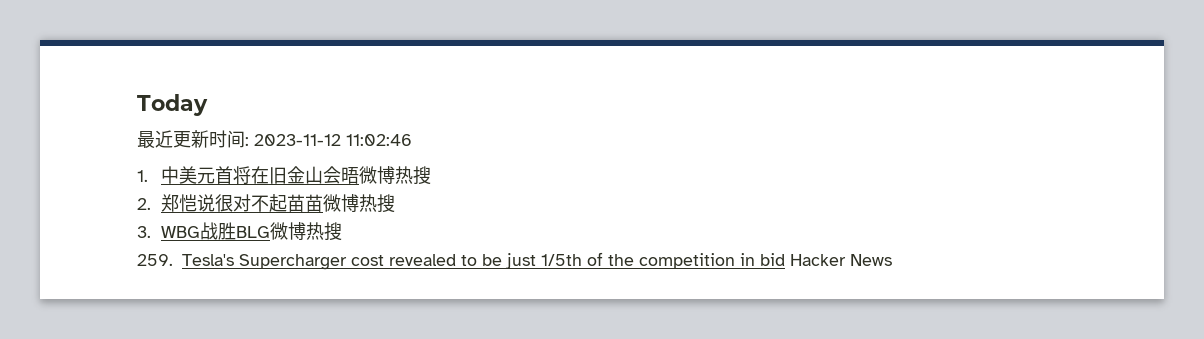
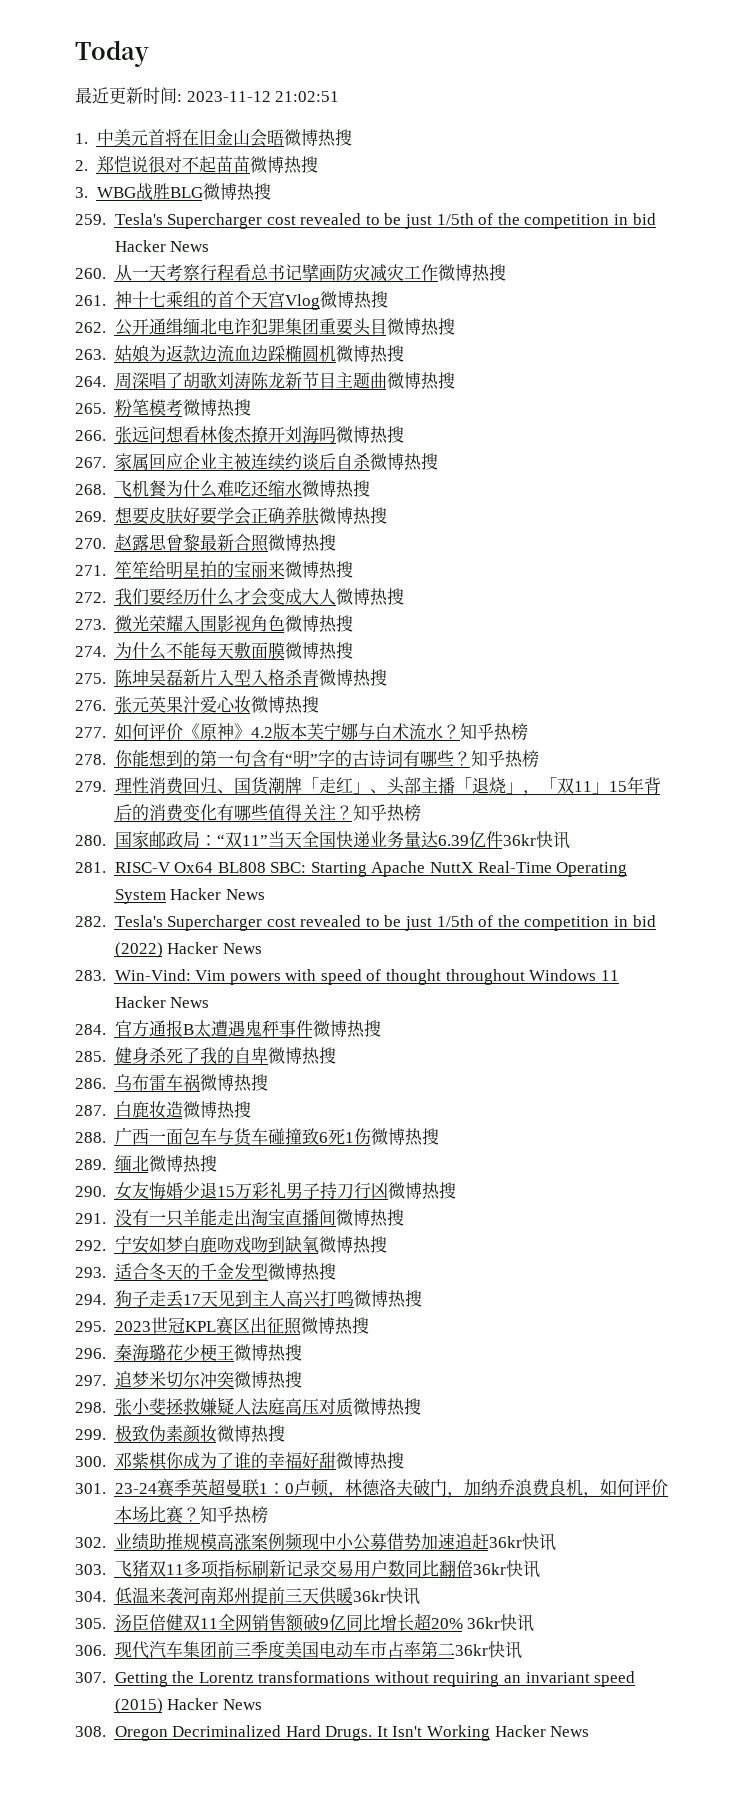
- 最近更新时间: 2023-11-12 11:02:46
+ 最近更新时间: 2023-11-12 21:02:51
+ 260.从一天考察行程看总书记擘画防灾减灾工作微博热搜
+ 261.神十七乘组的首个天宫Vlog微博热搜
+ 262.公开通缉缅北电诈犯罪集团重要头目微博热搜
+ 263.姑娘为返款边流血边踩椭圆机微博热搜
+ 264.周深唱了胡歌刘涛陈龙新节目主题曲微博热搜
+ 265.粉笔模考微博热搜
+ 266.张远问想看林俊杰撩开刘海吗微博热搜
+ 267.家属回应企业主被连续约谈后自杀微博热搜
+ 268.飞机餐为什么难吃还缩水微博热搜
+ 269.想要皮肤好要学会正确养肤微博热搜
+ 270.赵露思曾黎最新合照微博热搜
+ 271.笙笙给明星拍的宝丽来微博热搜
+ 272.我们要经历什么才会变成大人微博热搜
+ 273.微光荣耀入围影视角色微博热搜
+ 274.为什么不能每天敷面膜微博热搜
+ 275.陈坤吴磊新片入型入格杀青微博热搜
+ 276.张元英果汁爱心妆微博热搜
+ 277.如何评价《原神》4.2版本芙宁娜与白术流水？知乎热榜
+ 278.你能想到的第一句含有“明”字的古诗词有哪些？知乎热榜
+ 279.理性消费回归、国货潮牌「走红」、头部主播「退烧」，「双11」15年背后的消费变化有哪些值得关注？知乎热榜
+ 280.国家邮政局：“双11”当天全国快递业务量达6.39亿件36kr快讯
+ 281. RISC-V Ox64 BL808 SBC: Starting Apache NuttX Real-Time Operating System Hacker News
+ 282. Tesla's Supercharger cost revealed to be just 1/5th of the competition in bid (2022) Hacker News
+ 283. Win-Vind: Vim powers with speed of thought throughout Windows 11 Hacker News
+ 284.官方通报B太遭遇鬼秤事件微博热搜
+ 285.健身杀死了我的自卑微博热搜
+ 286.乌布雷车祸微博热搜
+ 287.白鹿妆造微博热搜
+ 288.广西一面包车与货车碰撞致6死1伤微博热搜
+ 289.缅北微博热搜
+ 290.女友悔婚少退15万彩礼男子持刀行凶微博热搜
+ 291.没有一只羊能走出淘宝直播间微博热搜
+ 292.宁安如梦白鹿吻戏吻到缺氧微博热搜
+ 293.适合冬天的千金发型微博热搜
+ 294.狗子走丢17天见到主人高兴打鸣微博热搜
+ 295. 2023世冠KPL赛区出征照微博热搜
+ 296.秦海璐花少梗王微博热搜
+ 297.追梦米切尔冲突微博热搜
+ 298.张小斐拯救嫌疑人法庭高压对质微博热搜
+ 299.极致伪素颜妆微博热搜
+ 300.邓紫棋你成为了谁的幸福好甜微博热搜
+ 301. 23-24赛季英超曼联1：0卢顿，林德洛夫破门，加纳乔浪费良机，如何评价本场比赛？知乎热榜
+ 302.业绩助推规模高涨案例频现中小公募借势加速追赶36kr快讯
+ 303.飞猪双11多项指标刷新记录交易用户数同比翻倍36kr快讯
+ 304.低温来袭河南郑州提前三天供暖36kr快讯
+ 305.汤臣倍健双11全网销售额破9亿同比增长超20% 36kr快讯
+ 306.现代汽车集团前三季度美国电动车市占率第二36kr快讯
+ 307. Getting the Lorentz transformations without requiring an invariant speed (2015) Hacker News
+ 308. Oregon Decriminalized Hard Drugs. It Isn't Working Hacker News

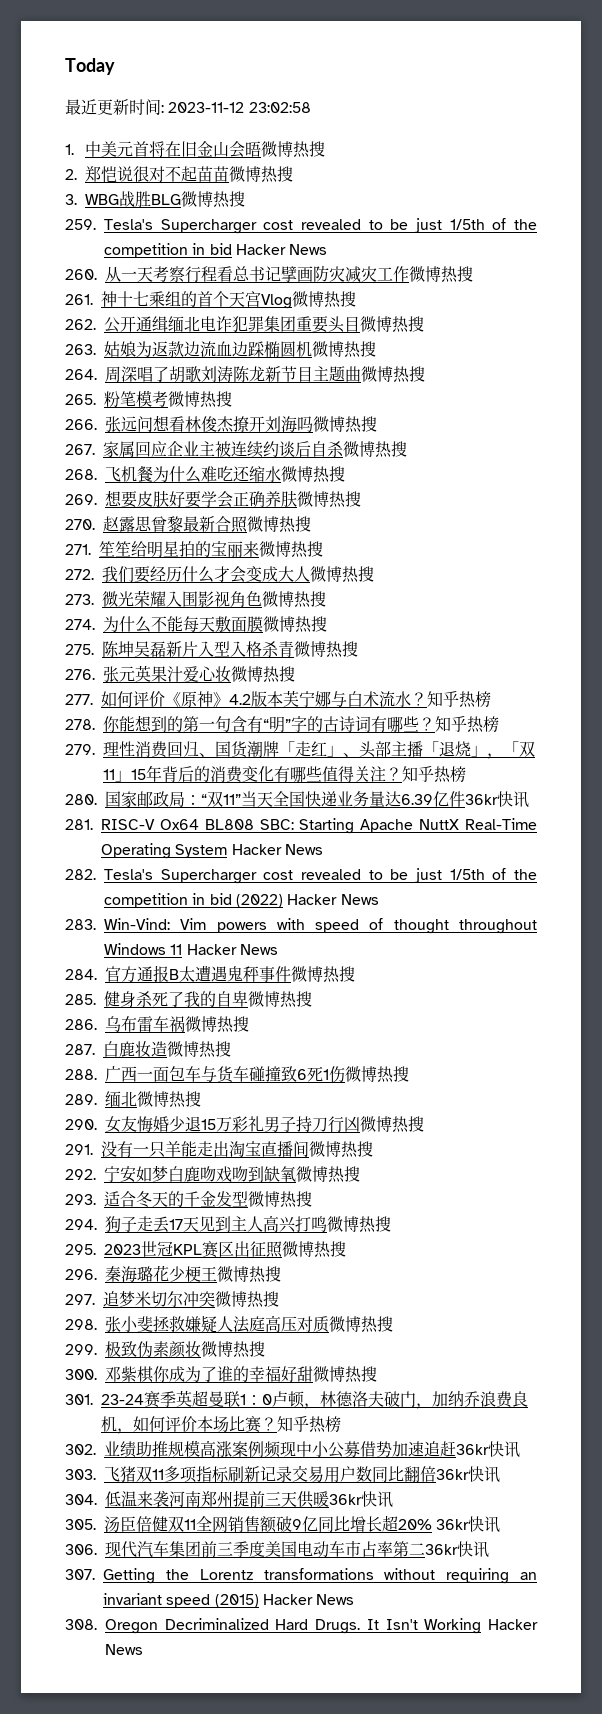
- 最近更新时间: 2023-11-12 21:02:51
+ 最近更新时间: 2023-11-12 23:02:58

